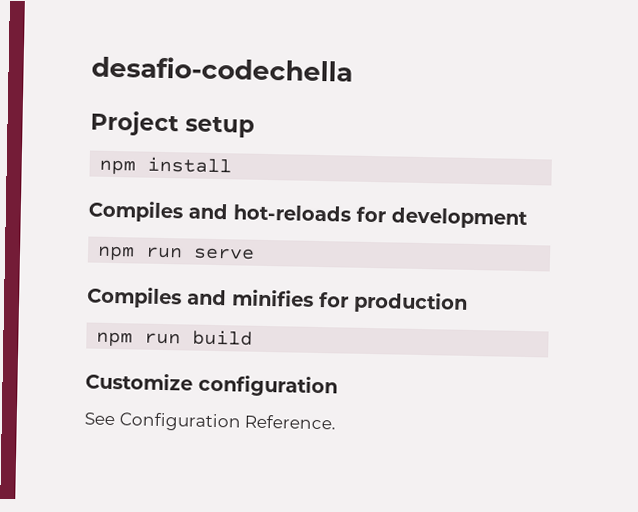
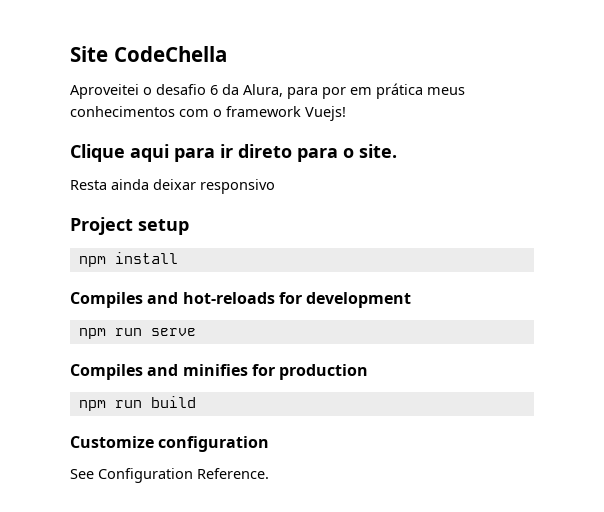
- desafio-codechella
+ Site CodeChella
+ Aproveitei o desafio 6 da Alura, para por em prática meus conhecimentos com o framework Vuejs!
+ Clique aqui para ir direto para o site.
+ Resta ainda deixar responsivo

